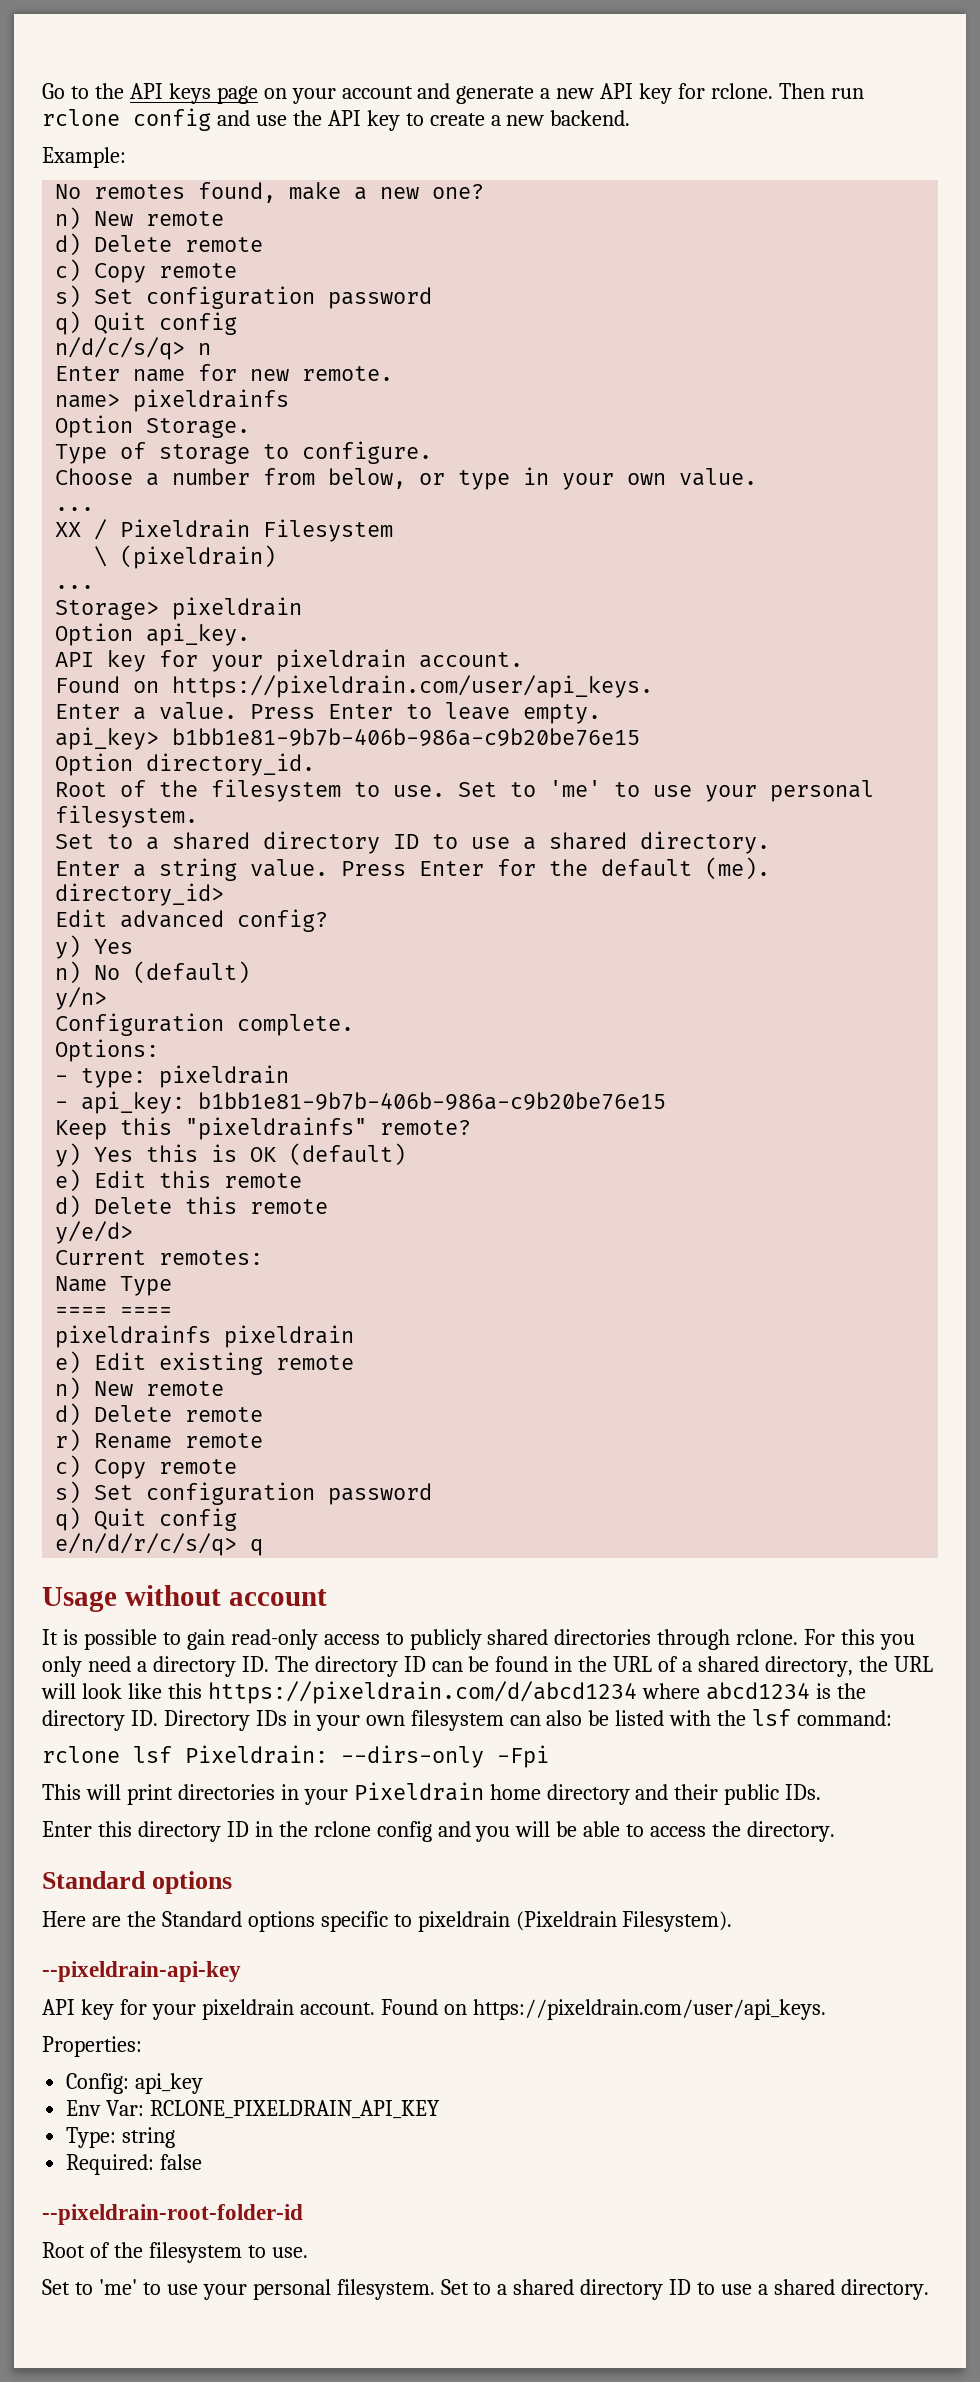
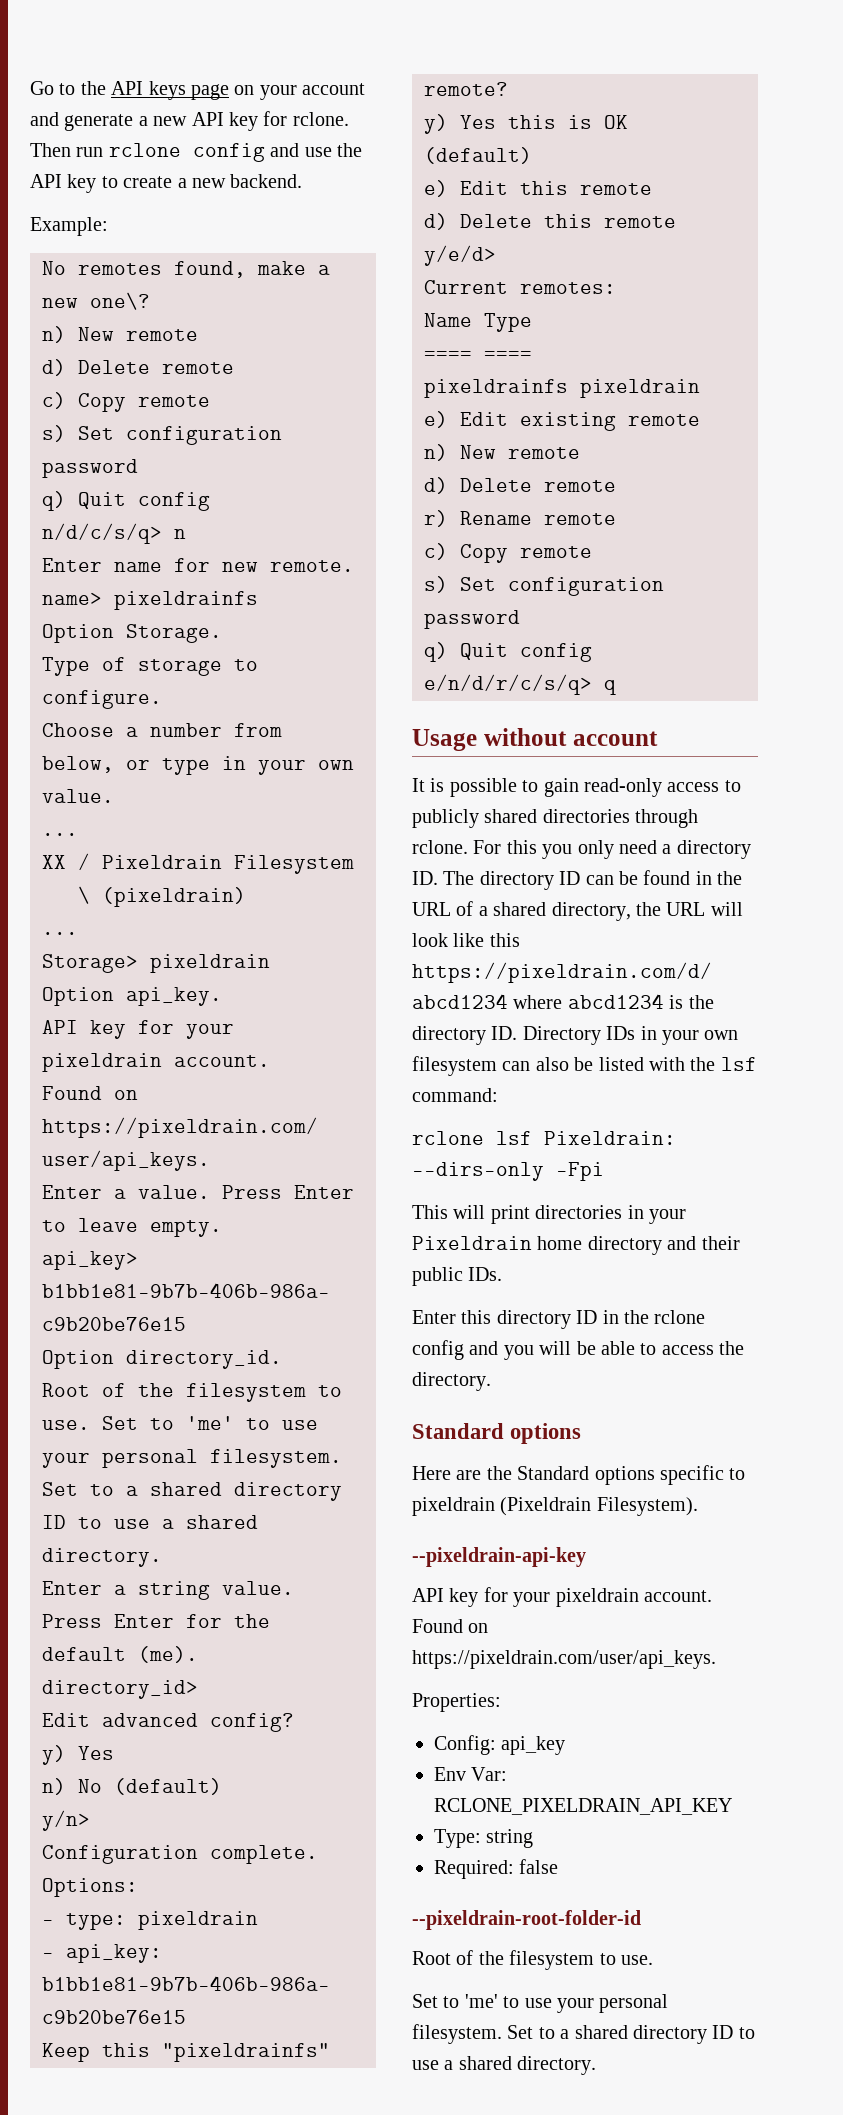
- No remotes found, make a new one?
+ No remotes found, make a new one\?

